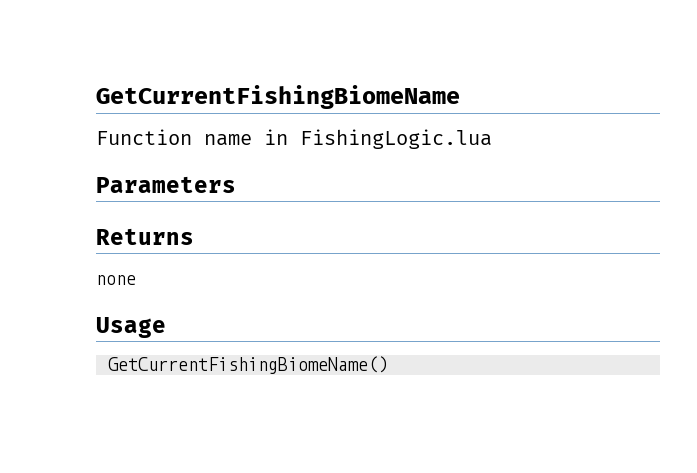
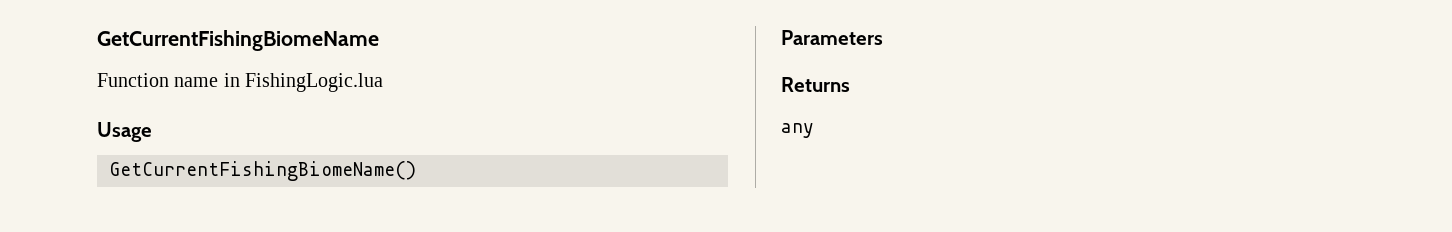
+ Usage
+ GetCurrentFishingBiomeName()
- none
- Usage
- GetCurrentFishingBiomeName()
+ any

